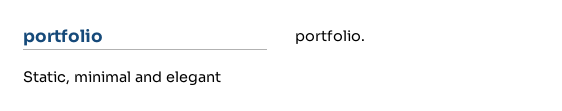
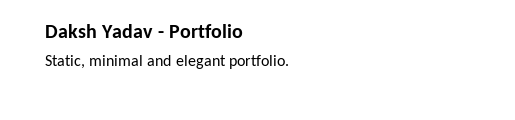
- portfolio
+ Daksh Yadav - Portfolio

